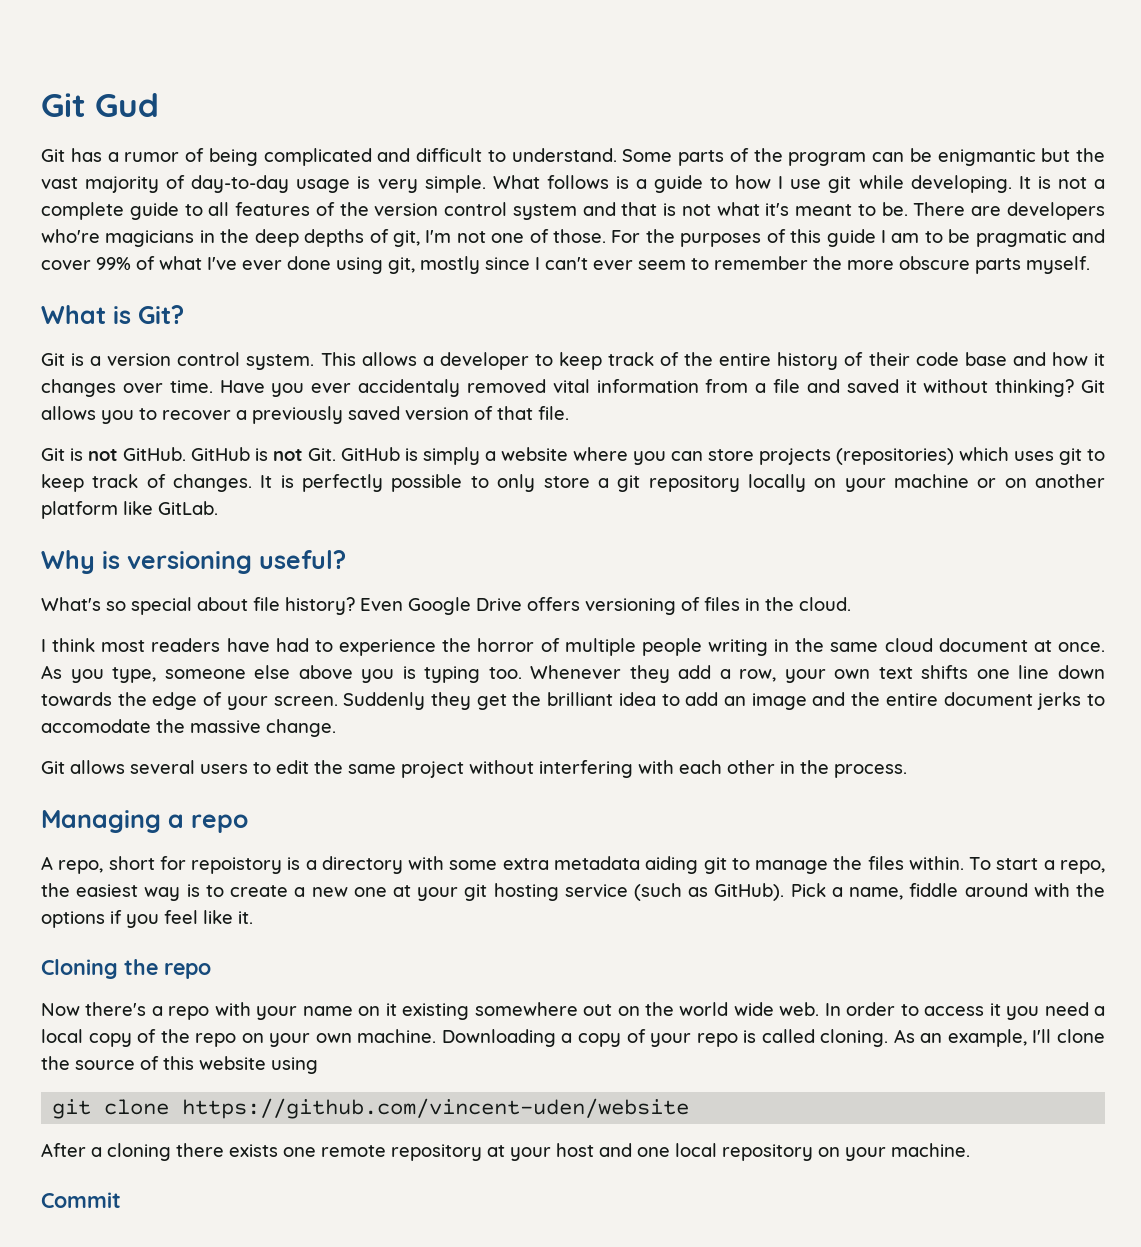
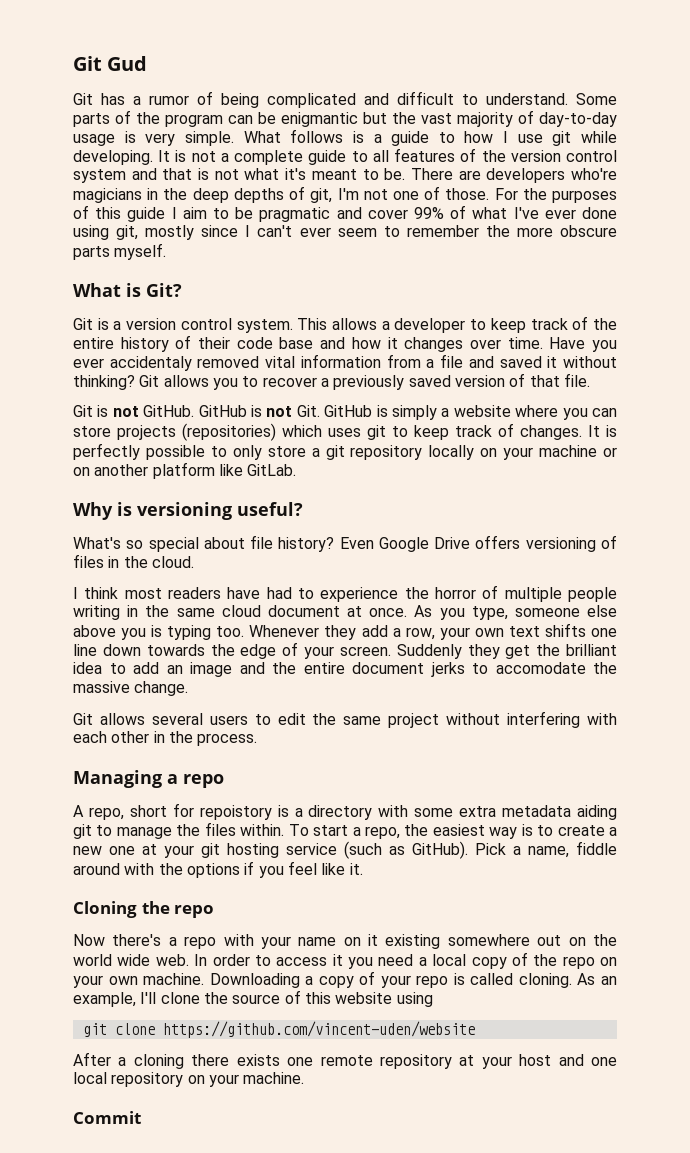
- For the purposes of this guide I am to be pragmatic and cover 99% of what I've ever done using git, mostly since I can't ever seem to remember the more obscure parts myself.
+ For the purposes of this guide I aim to be pragmatic and cover 99% of what I've ever done using git, mostly since I can't ever seem to remember the more obscure parts myself.

